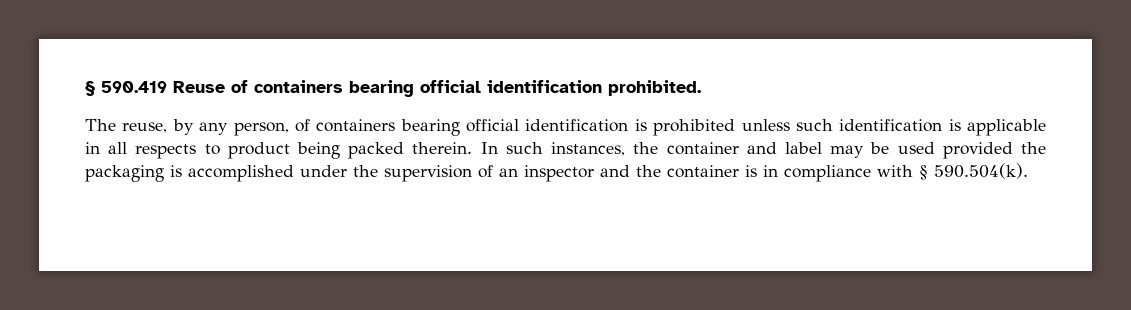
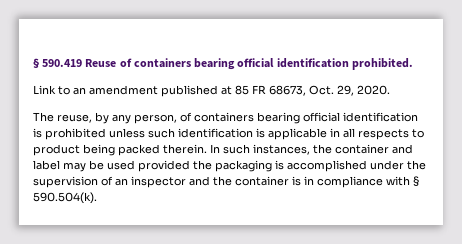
+ Link to an amendment published at 85 FR 68673, Oct. 29, 2020.

